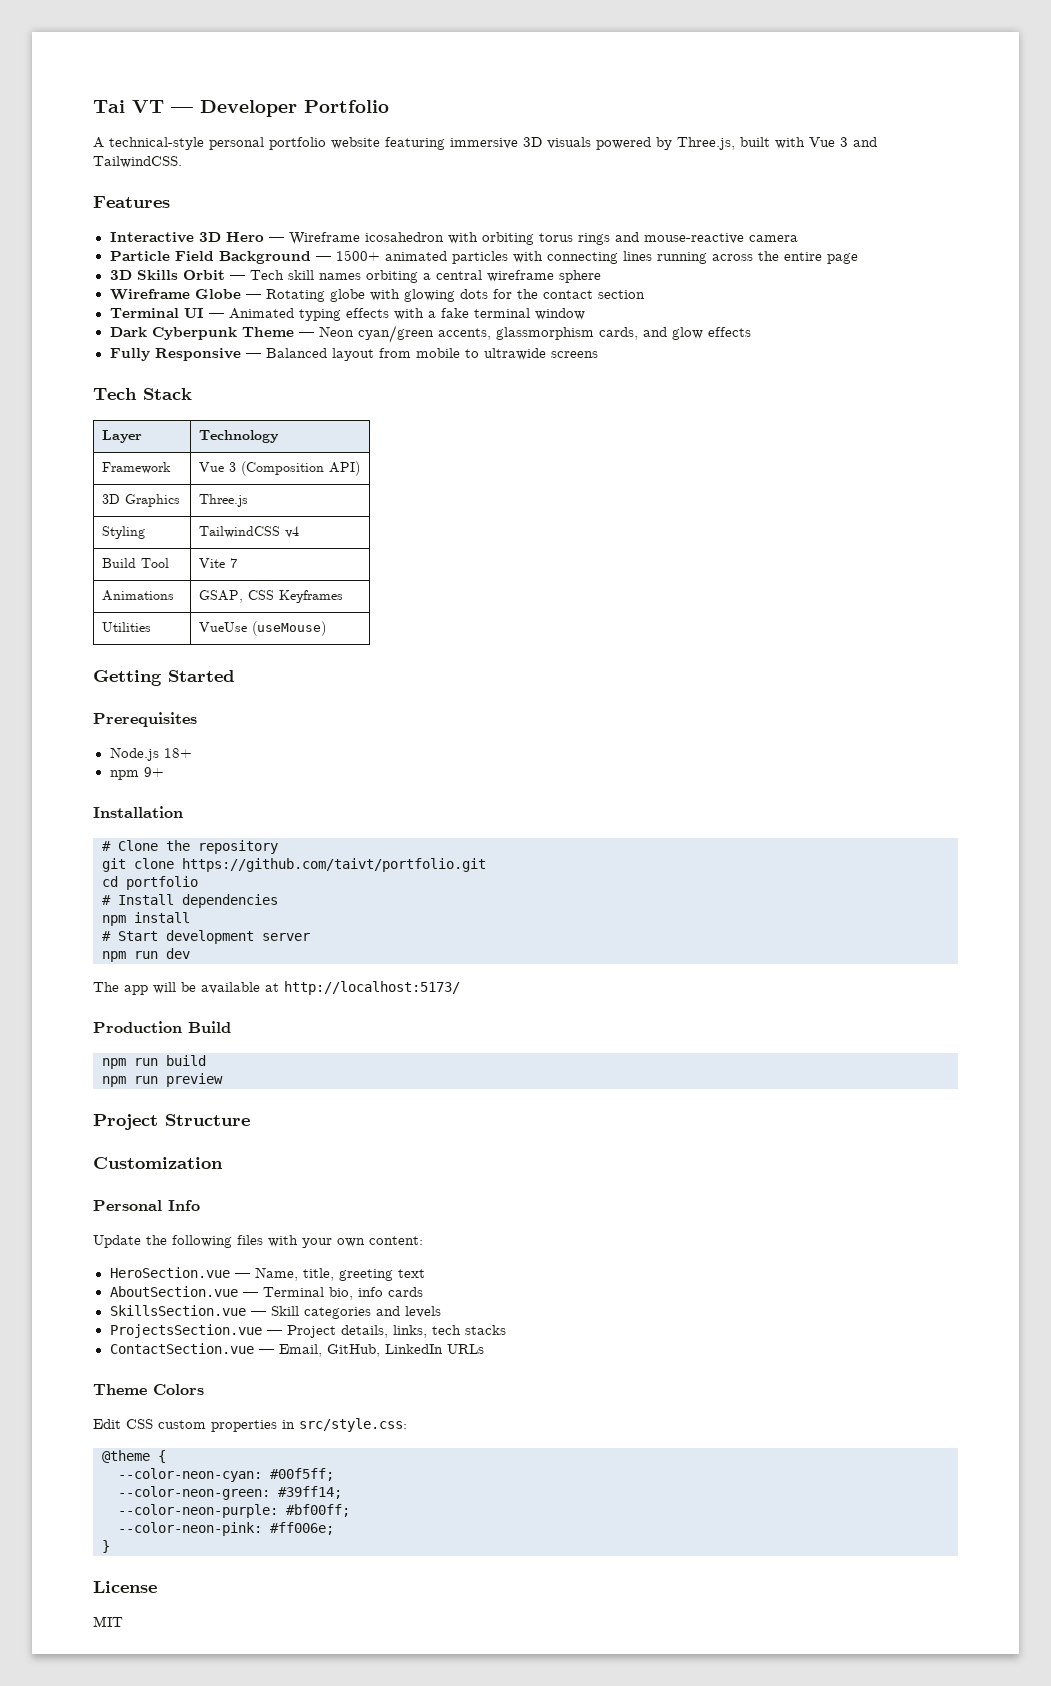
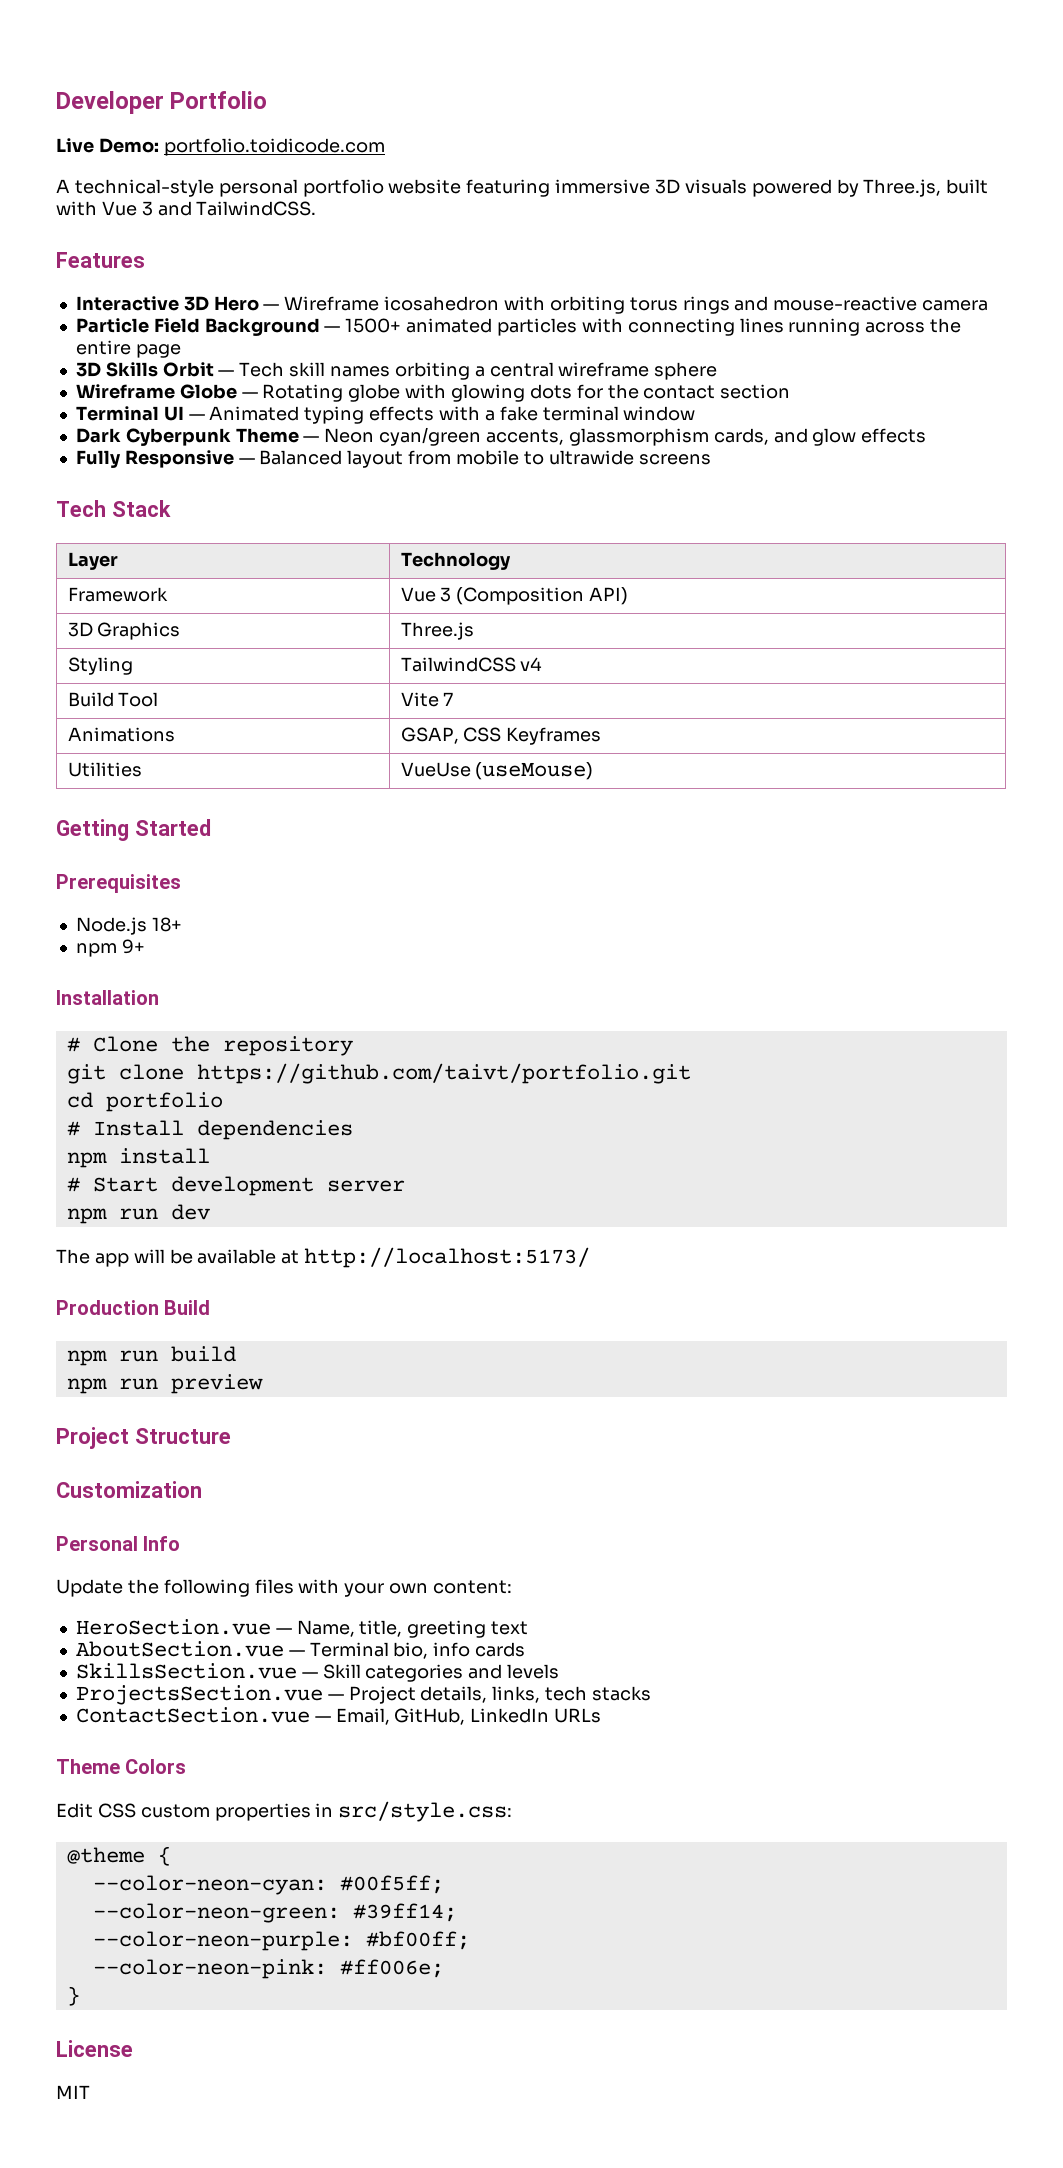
- Tai VT — Developer Portfolio
+ Developer Portfolio
+ Live Demo: portfolio.toidicode.com

